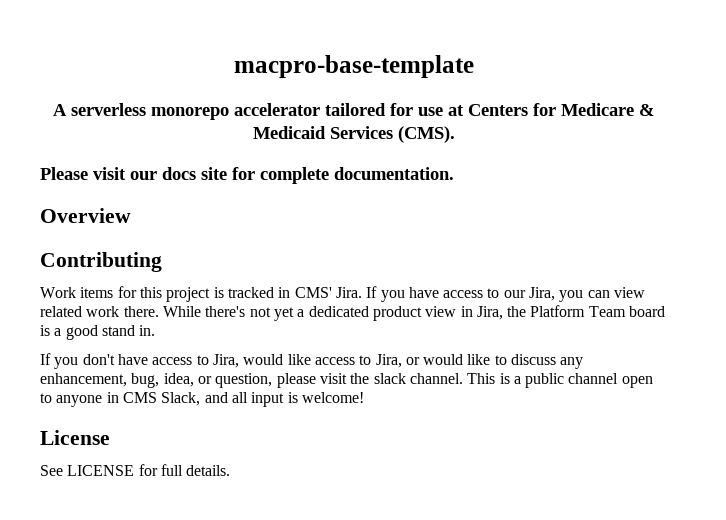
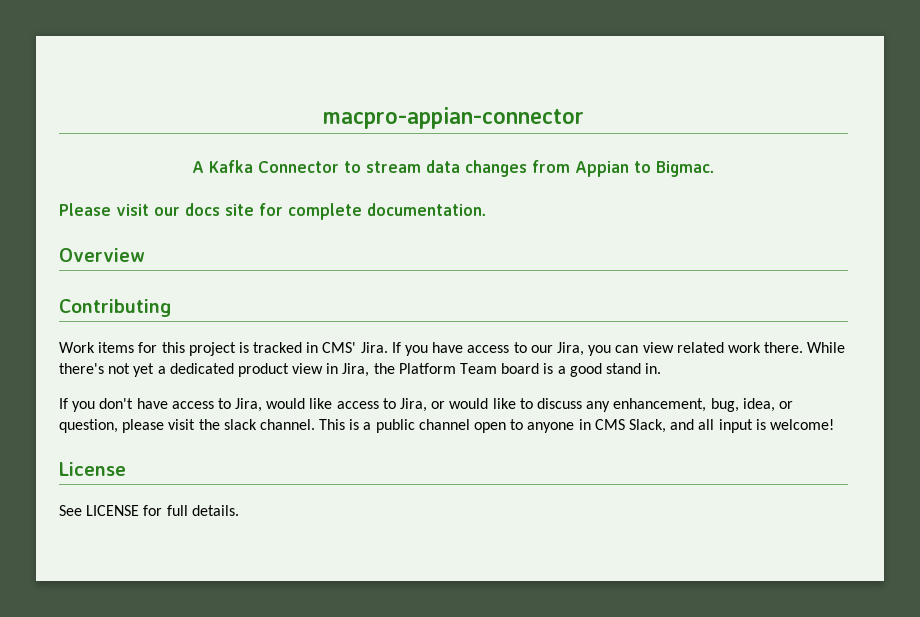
- macpro-base-template
+ macpro-appian-connector
- A serverless monorepo accelerator tailored for use at Centers for Medicare & Medicaid Services (CMS).
+ A Kafka Connector to stream data changes from Appian to Bigmac.

